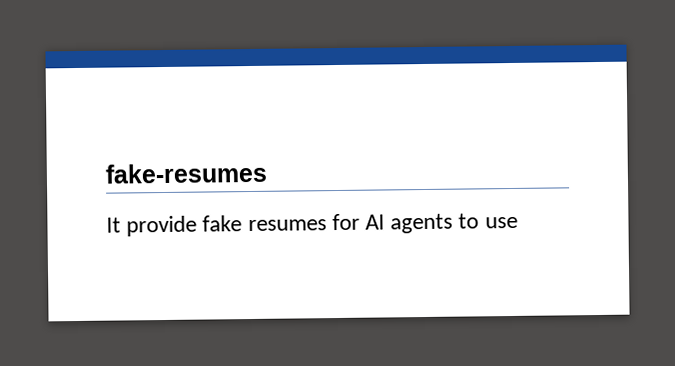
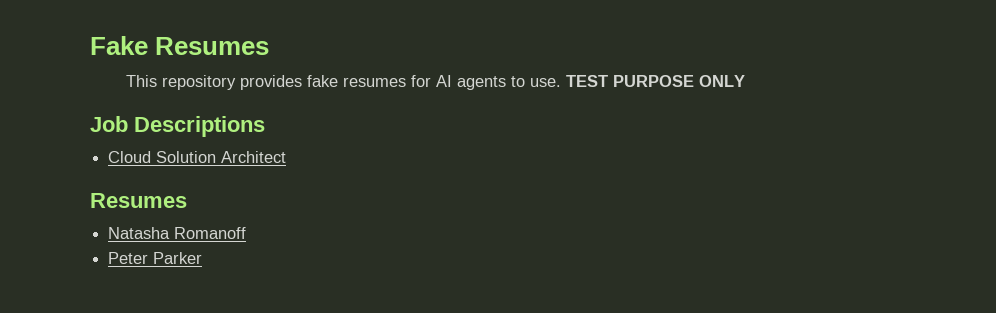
- fake-resumes
- It provide fake resumes for AI agents to use
+ Fake Resumes
+ This repository provides fake resumes for AI agents to use. TEST PURPOSE ONLY
+ Job Descriptions
+ Cloud Solution Architect
+ Resumes
+ Natasha Romanoff
+ Peter Parker

